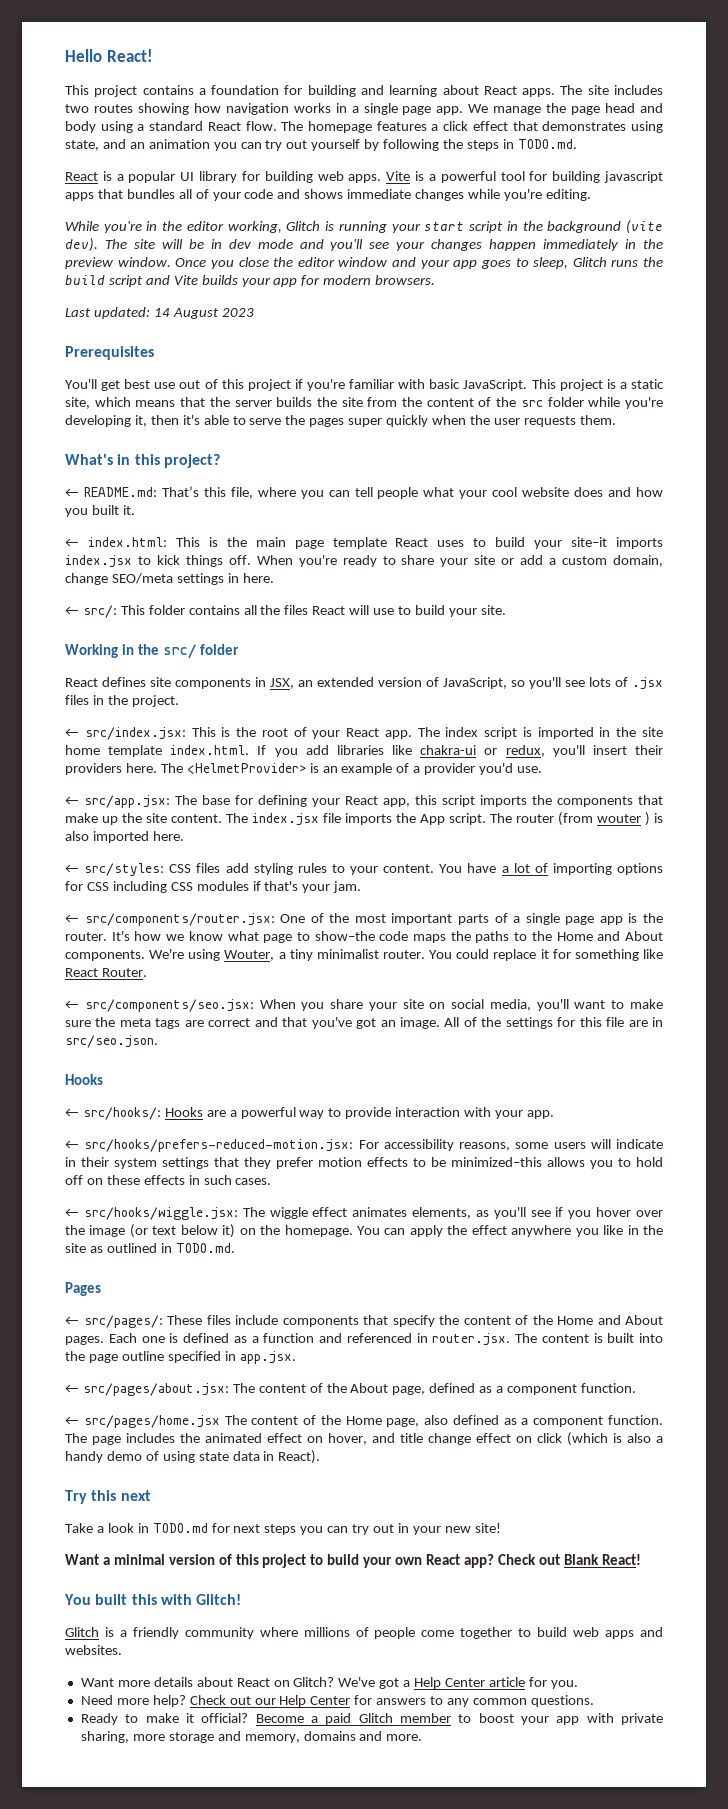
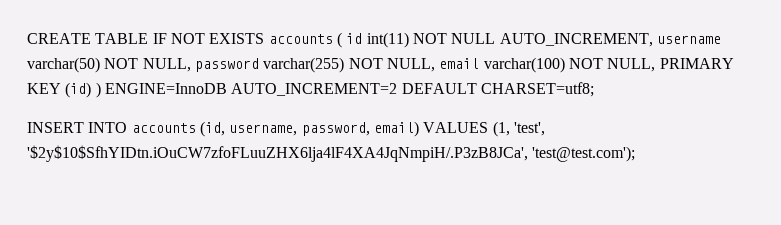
- Hello React!
- This project contains a foundation for building and learning about React apps. The site includes two routes showing how navigation works in a single page app. We manage the page head and body using a standard React flow. The homepage features a click effect that demonstrates using state, and an animation you can try out yourself by following the steps in TODO.md.
- React is a popular UI library for building web apps. Vite is a powerful tool for building javascript apps that bundles all of your code and shows immediate changes while you're editing.
- While you're in the editor working, Glitch is running your start script in the background (vite dev). The site will be in dev mode and you'll see your changes happen immediately in the preview window. Once you close the editor window and your app goes to sleep, Glitch runs the build script and Vite builds your app for modern browsers.
- Last updated: 14 August 2023
- Prerequisites
- You'll get best use out of this project if you're familiar with basic JavaScript. This project is a static site, which means that the server builds the site from the content of the src folder while you're developing it, then it's able to serve the pages super quickly when the user requests them.
- What's in this project?
- ← README.md: That’s this file, where you can tell people what your cool website does and how you built it.
- ← index.html: This is the main page template React uses to build your site–it imports index.jsx to kick things off. When you're ready to share your site or add a custom domain, change SEO/meta settings in here.
- ← src/: This folder contains all the files React will use to build your site.
- Working in the src/ folder
- React defines site components in JSX, an extended version of JavaScript, so you'll see lots of .jsx files in the project.
- ← src/index.jsx: This is the root of your React app. The index script is imported in the site home template index.html. If you add libraries like chakra-ui or redux, you'll insert their providers here. The <HelmetProvider> is an example of a provider you'd use.
- ← src/app.jsx: The base for defining your React app, this script imports the components that make up the site content. The index.jsx file imports the App script. The router (from wouter ) is also imported here.
- ← src/styles: CSS files add styling rules to your content. You have a lot of importing options for CSS including CSS modules if that's your jam.
- ← src/components/router.jsx: One of the most important parts of a single page app is the router. It's how we know what page to show–the code maps the paths to the Home and About components. We're using Wouter, a tiny minimalist router. You could replace it for something like React Router.
- ← src/components/seo.jsx: When you share your site on social media, you'll want to make sure the meta tags are correct and that you've got an image. All of the settings for this file are in src/seo.json.
- Hooks
- ← src/hooks/: Hooks are a powerful way to provide interaction with your app.
- ← src/hooks/prefers-reduced-motion.jsx: For accessibility reasons, some users will indicate in their system settings that they prefer motion effects to be minimized–this allows you to hold off on these effects in such cases.
- ← src/hooks/wiggle.jsx: The wiggle effect animates elements, as you'll see if you hover over the image (or text below it) on the homepage. You can apply the effect anywhere you like in the site as outlined in TODO.md.
- Pages
- ← src/pages/: These files include components that specify the content of the Home and About pages. Each one is defined as a function and referenced in router.jsx. The content is built into the page outline specified in app.jsx.
- ← src/pages/about.jsx: The content of the About page, defined as a component function.
- ← src/pages/home.jsx The content of the Home page, also defined as a component function. The page includes the animated effect on hover, and title change effect on click (which is also a handy demo of using state data in React).
- Try this next
- Take a look in TODO.md for next steps you can try out in your new site!
- Want a minimal version of this project to build your own React app? Check out Blank React!
- You built this with Glitch!
- Glitch is a friendly community where millions of people come together to build web apps and websites.
- Want more details about React on Glitch? We've got a Help Center article for you.
- Need more help? Check out our Help Center for answers to any common questions.
- Ready to make it official? Become a paid Glitch member to boost your app with private sharing, more storage and memory, domains and more.
+ CREATE TABLE IF NOT EXISTS accounts ( id int(11) NOT NULL AUTO_INCREMENT, username varchar(50) NOT NULL, password varchar(255) NOT NULL, email varchar(100) NOT NULL, PRIMARY KEY (id) ) ENGINE=InnoDB AUTO_INCREMENT=2 DEFAULT CHARSET=utf8;
+ INSERT INTO accounts (id, username, password, email) VALUES (1, 'test', '$2y$10$SfhYIDtn.iOuCW7zfoFLuuZHX6lja4lF4XA4JqNmpiH/.P3zB8JCa', 'test@test.com');

